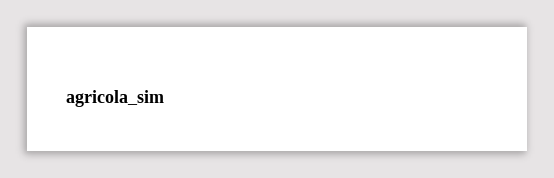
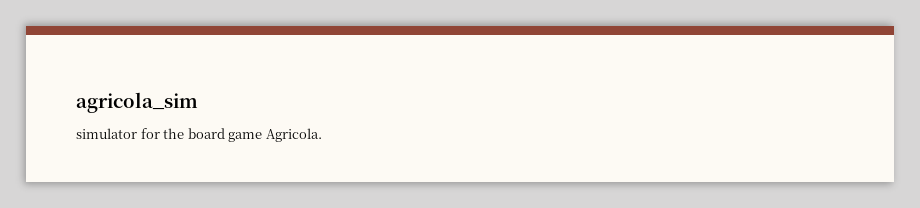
+ simulator for the board game Agricola.

